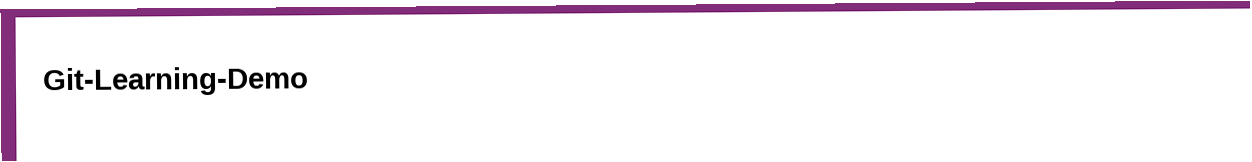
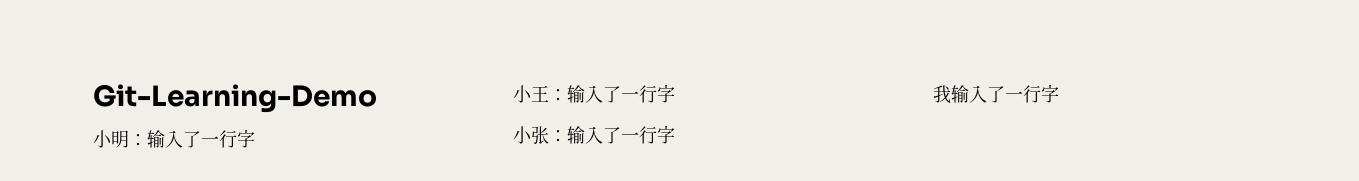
+ 小明：输入了一行字
+ 小王：输入了一行字
+ 小张：输入了一行字
+ 我输入了一行字

